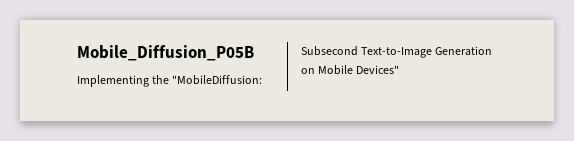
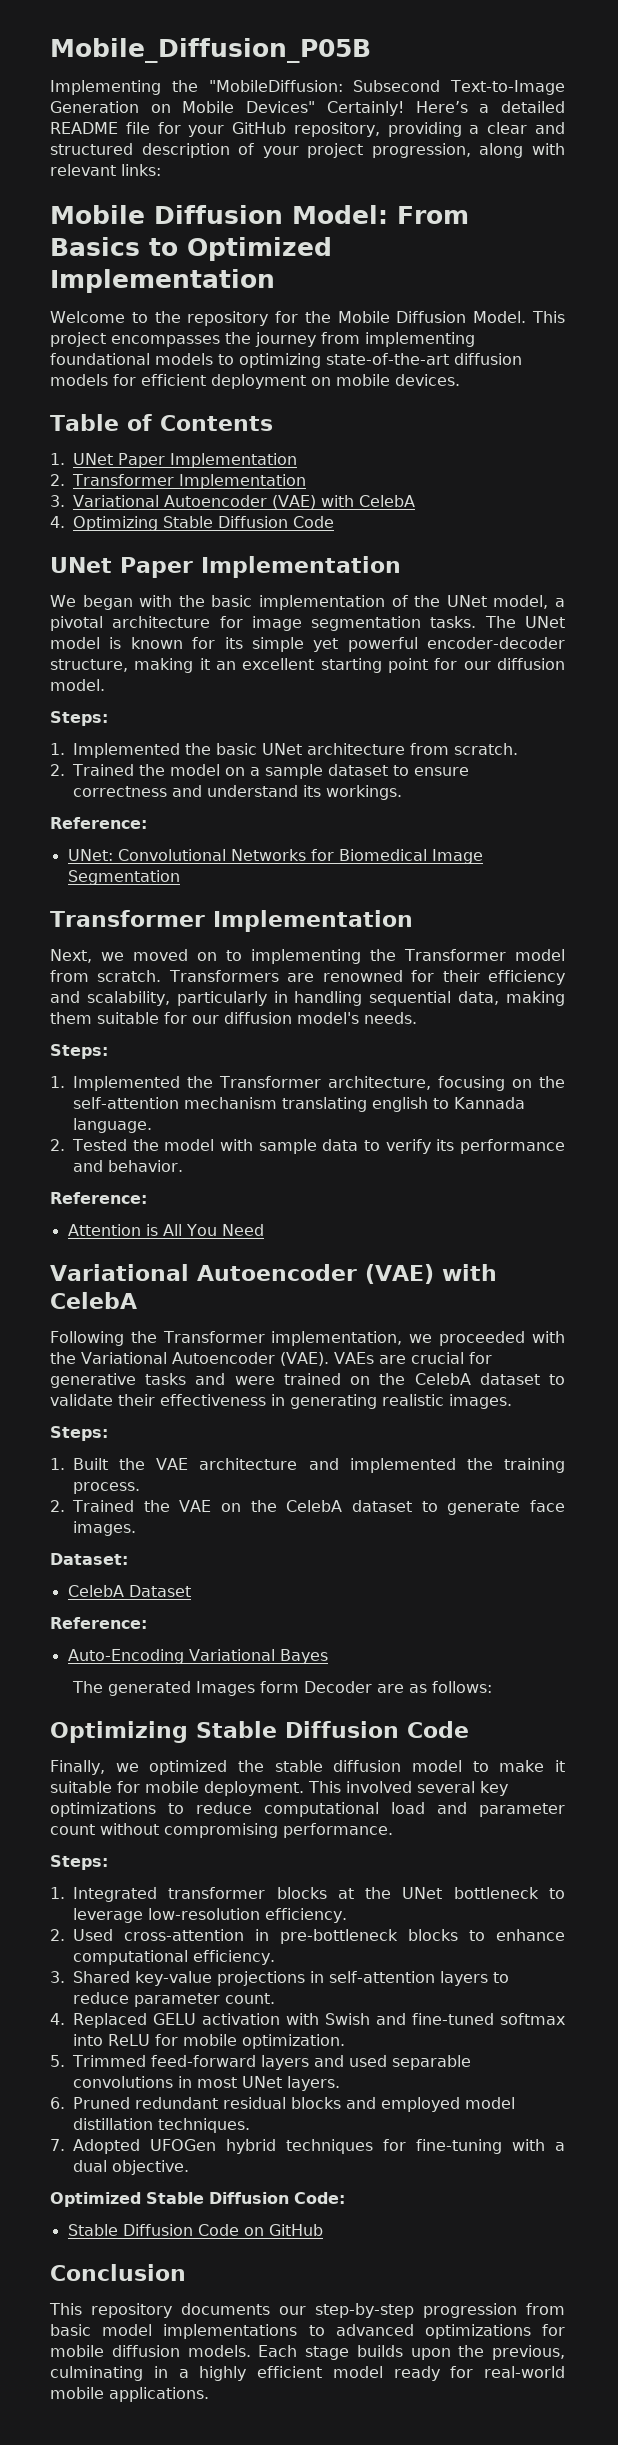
- Implementing the "MobileDiffusion: Subsecond Text-to-Image Generation on Mobile Devices"
+ Implementing the "MobileDiffusion: Subsecond Text-to-Image Generation on Mobile Devices" Certainly! Here’s a detailed README file for your GitHub repository, providing a clear and structured description of your project progression, along with relevant links:
+ Mobile Diffusion Model: From Basics to Optimized Implementation
+ Welcome to the repository for the Mobile Diffusion Model. This project encompasses the journey from implementing foundational models to optimizing state-of-the-art diffusion models for efficient deployment on mobile devices.
+ Table of Contents
+ 1. UNet Paper Implementation
+ 2. Transformer Implementation
+ 3. Variational Autoencoder (VAE) with CelebA
+ 4. Optimizing Stable Diffusion Code
+ UNet Paper Implementation
+ We began with the basic implementation of the UNet model, a pivotal architecture for image segmentation tasks. The UNet model is known for its simple yet powerful encoder-decoder structure, making it an excellent starting point for our diffusion model.
+ Steps:
+ 1. Implemented the basic UNet architecture from scratch.
+ 2. Trained the model on a sample dataset to ensure correctness and understand its workings.
+ Reference:
+ UNet: Convolutional Networks for Biomedical Image Segmentation
+ Transformer Implementation
+ Next, we moved on to implementing the Transformer model from scratch. Transformers are renowned for their efficiency and scalability, particularly in handling sequential data, making them suitable for our diffusion model's needs.
+ Steps:
+ 1. Implemented the Transformer architecture, focusing on the self-attention mechanism translating english to Kannada language.
+ 2. Tested the model with sample data to verify its performance and behavior.
+ Reference:
+ Attention is All You Need
+ Variational Autoencoder (VAE) with CelebA
+ Following the Transformer implementation, we proceeded with the Variational Autoencoder (VAE). VAEs are crucial for generative tasks and were trained on the CelebA dataset to validate their effectiveness in generating realistic images.
+ Steps:
+ 1. Built the VAE architecture and implemented the training process.
+ 2. Trained the VAE on the CelebA dataset to generate face images.
+ Dataset:
+ CelebA Dataset
+ Reference:
+ Auto-Encoding Variational Bayes
+ The generated Images form Decoder are as follows:
+ Optimizing Stable Diffusion Code
+ Finally, we optimized the stable diffusion model to make it suitable for mobile deployment. This involved several key optimizations to reduce computational load and parameter count without compromising performance.
+ Steps:
+ 1. Integrated transformer blocks at the UNet bottleneck to leverage low-resolution efficiency.
+ 2. Used cross-attention in pre-bottleneck blocks to enhance computational efficiency.
+ 3. Shared key-value projections in self-attention layers to reduce parameter count.
+ 4. Replaced GELU activation with Swish and fine-tuned softmax into ReLU for mobile optimization.
+ 5. Trimmed feed-forward layers and used separable convolutions in most UNet layers.
+ 6. Pruned redundant residual blocks and employed model distillation techniques.
+ 7. Adopted UFOGen hybrid techniques for fine-tuning with a dual objective.
+ Optimized Stable Diffusion Code:
+ Stable Diffusion Code on GitHub
+ Conclusion
+ This repository documents our step-by-step progression from basic model implementations to advanced optimizations for mobile diffusion models. Each stage builds upon the previous, culminating in a highly efficient model ready for real-world mobile applications.

